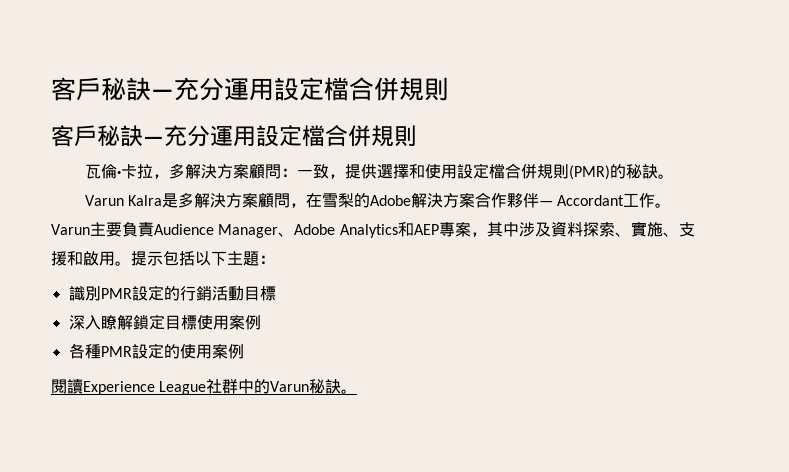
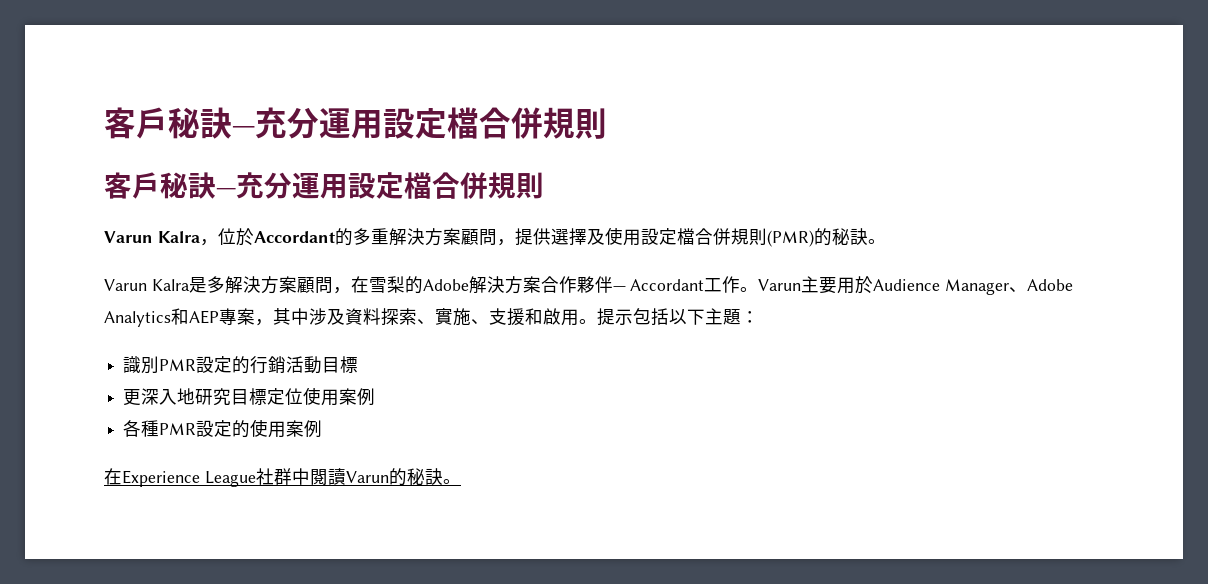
- 瓦倫·卡拉，多解決方案顧問：一致，提供選擇和使用設定檔合併規則(PMR)的秘訣。
+ Varun Kalra，位於Accordant的多重解決方案顧問，提供選擇及使用設定檔合併規則(PMR)的秘訣。
- Varun主要負責Audience Manager、Adobe Analytics和AEP專案，其中涉及資料探索、實施、支援和啟用。
+ Varun主要用於Audience Manager、Adobe Analytics和AEP專案，其中涉及資料探索、實施、支援和啟用。
- 深入瞭解鎖定目標使用案例
+ 更深入地研究目標定位使用案例
- 閱讀Experience League社群中的Varun秘訣。
+ 在Experience League社群中閱讀Varun的秘訣。

